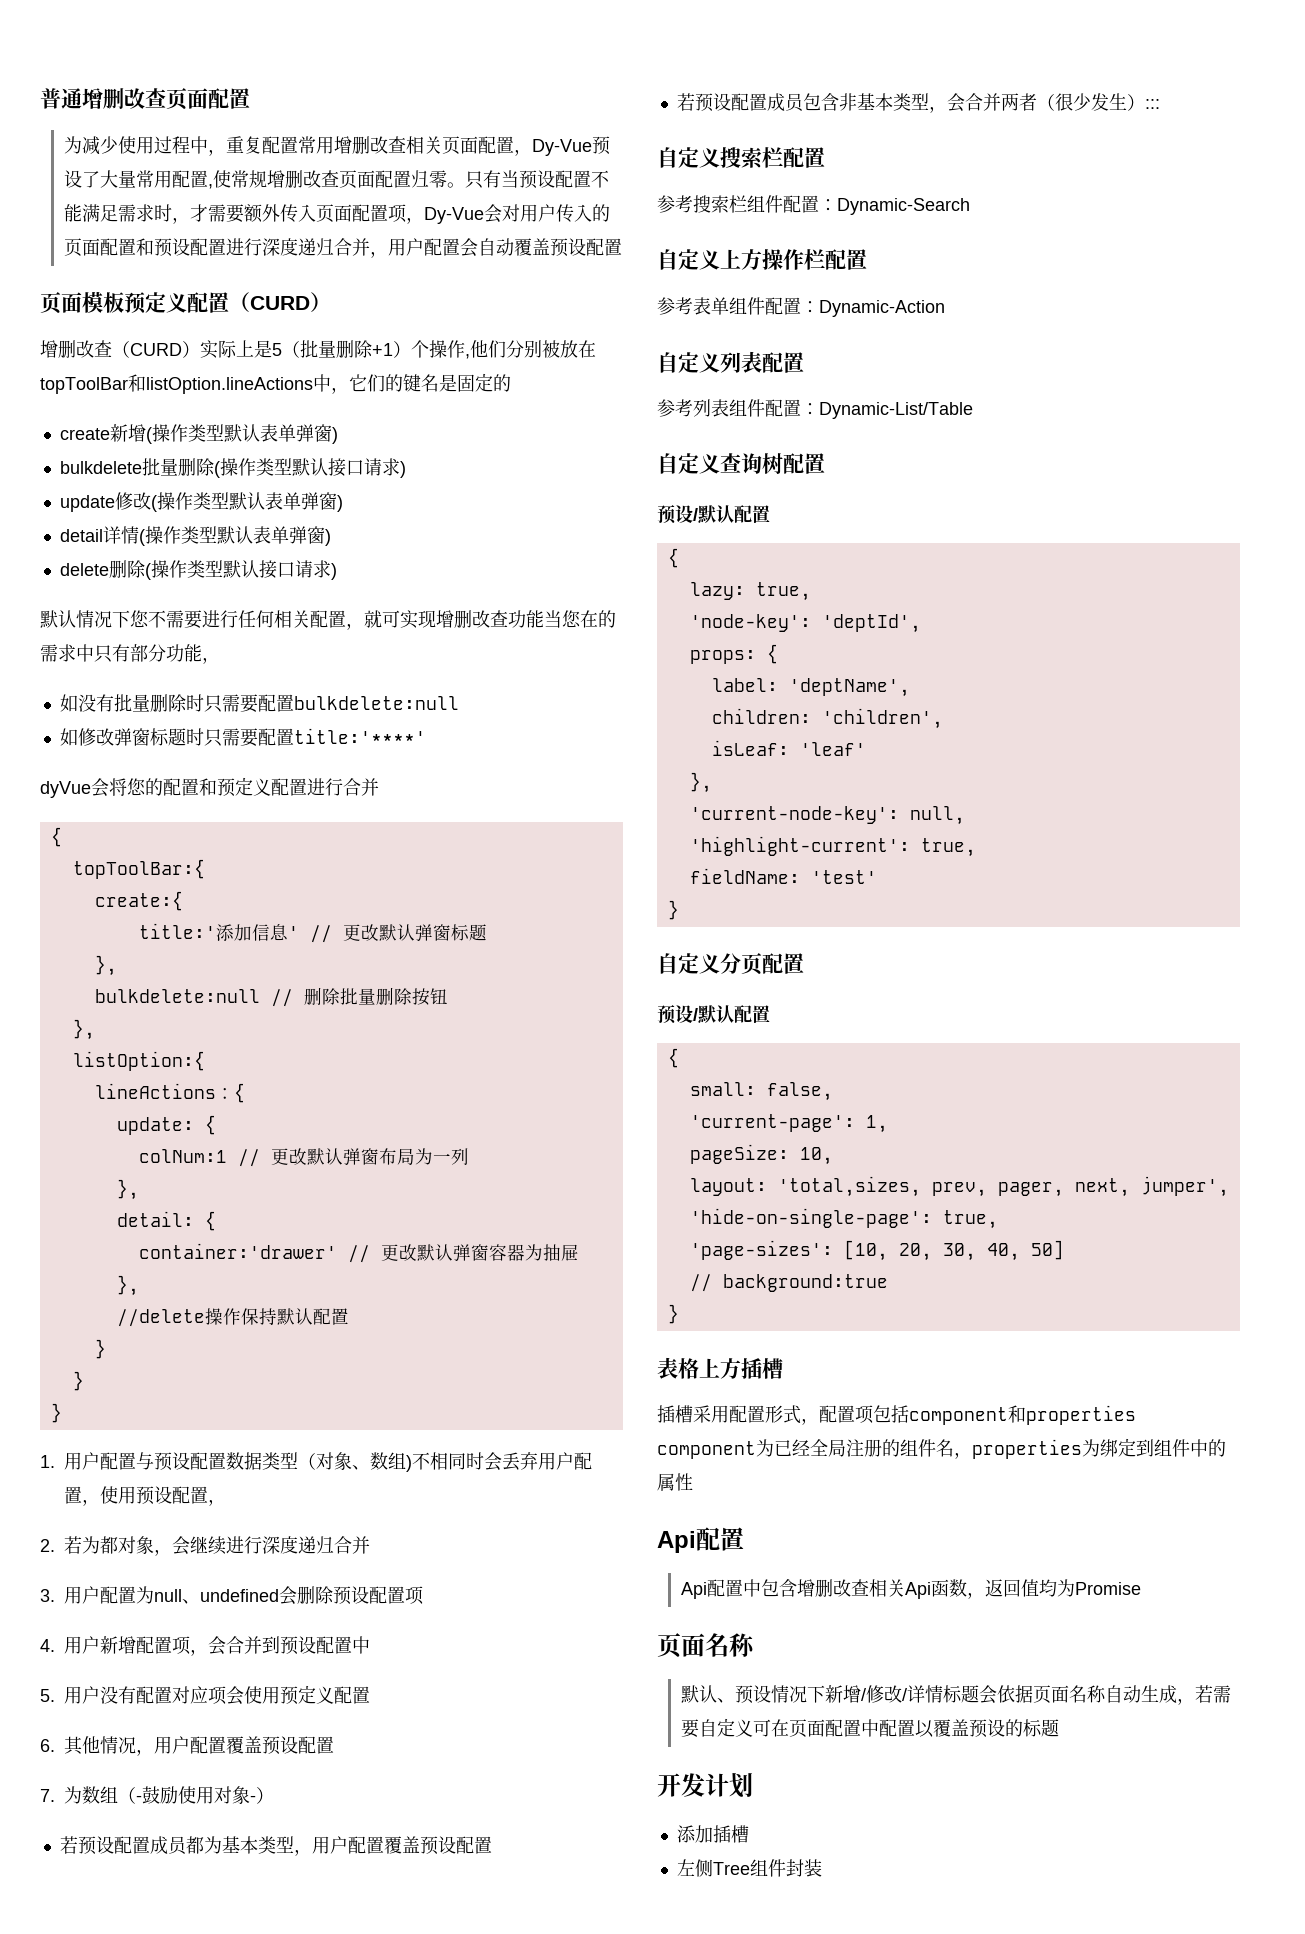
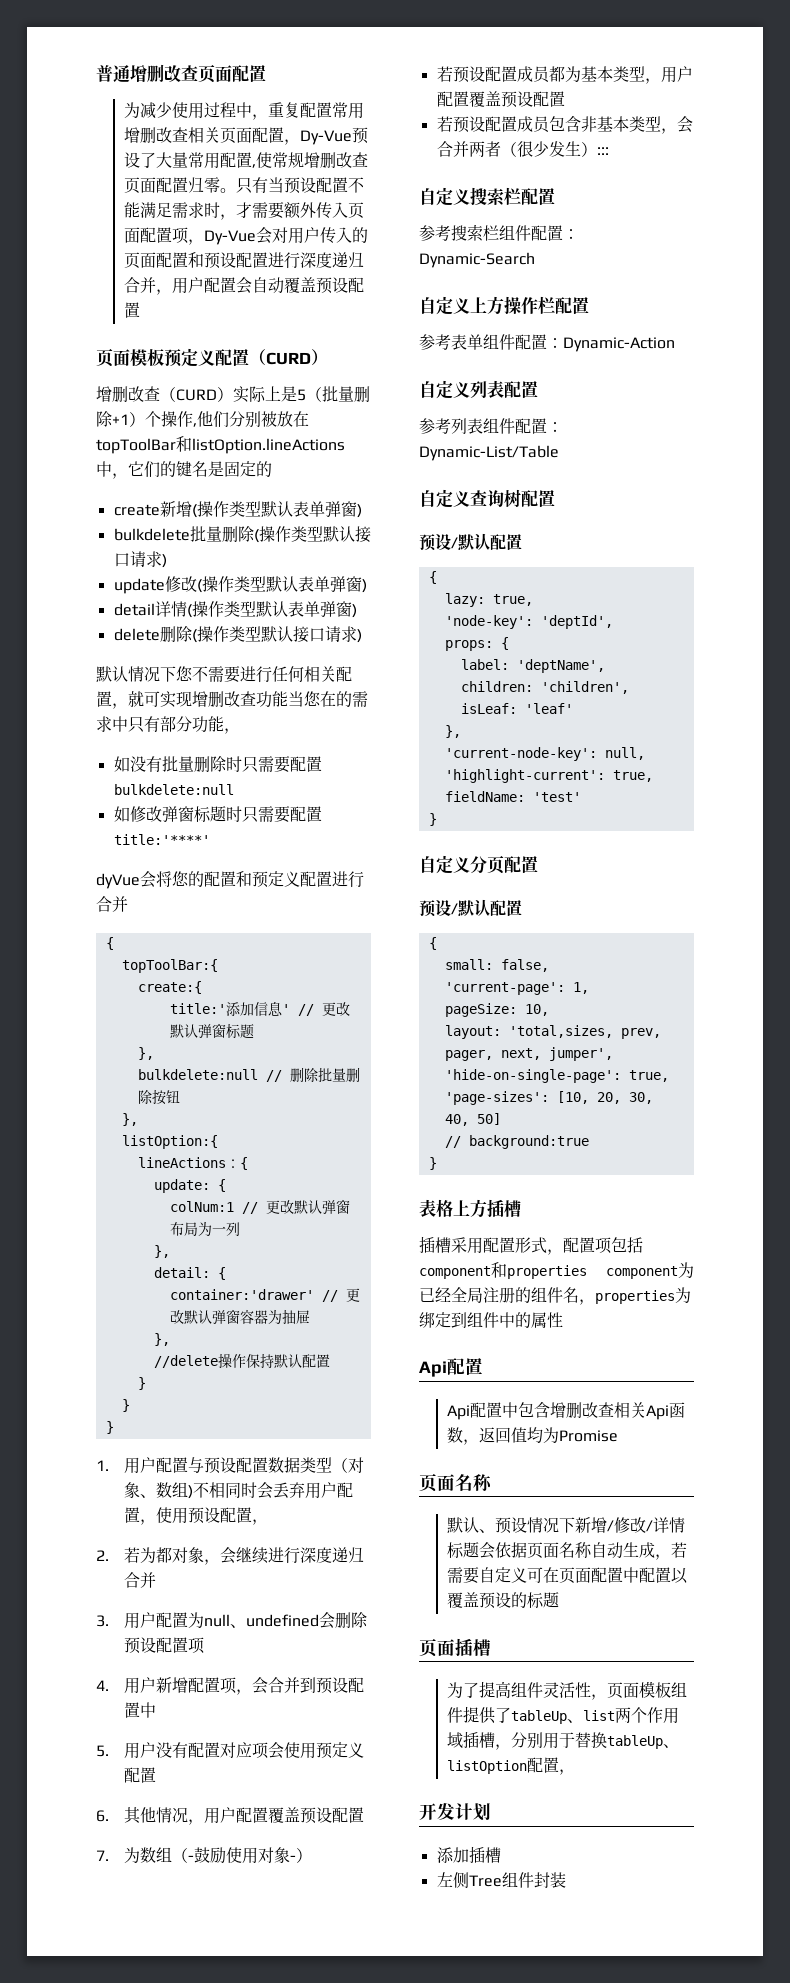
+ 页面插槽
+ 为了提高组件灵活性，页面模板组件提供了tableUp、list两个作用域插槽，分别用于替换tableUp、listOption配置，

